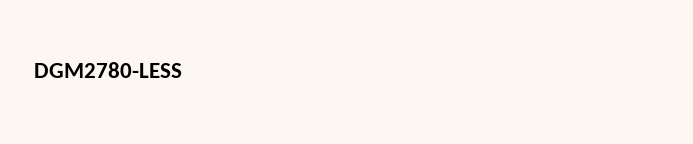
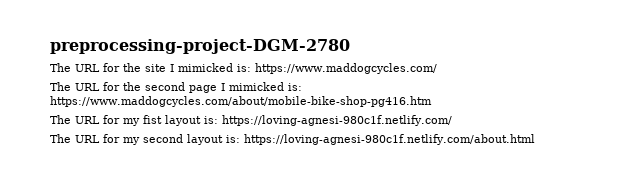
- DGM2780-LESS
+ preprocessing-project-DGM-2780
+ The URL for the site I mimicked is: https://www.maddogcycles.com/
+ The URL for the second page I mimicked is: https://www.maddogcycles.com/about/mobile-bike-shop-pg416.htm
+ The URL for my fist layout is: https://loving-agnesi-980c1f.netlify.com/
+ The URL for my second layout is: https://loving-agnesi-980c1f.netlify.com/about.html

